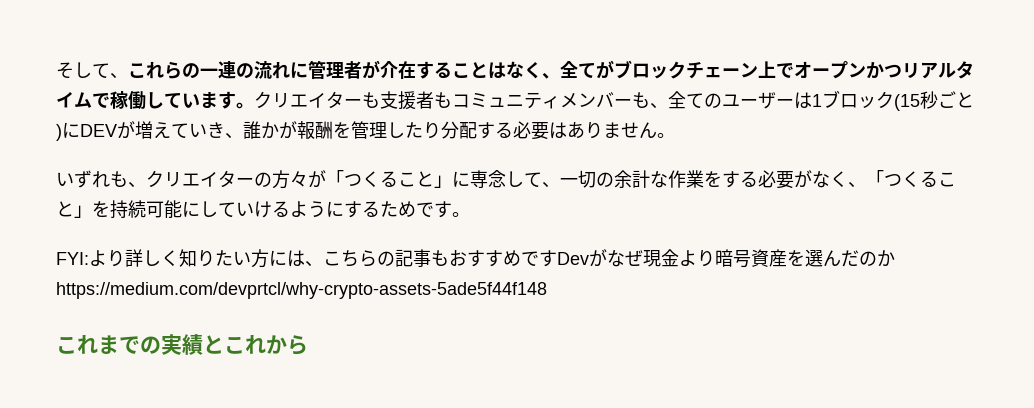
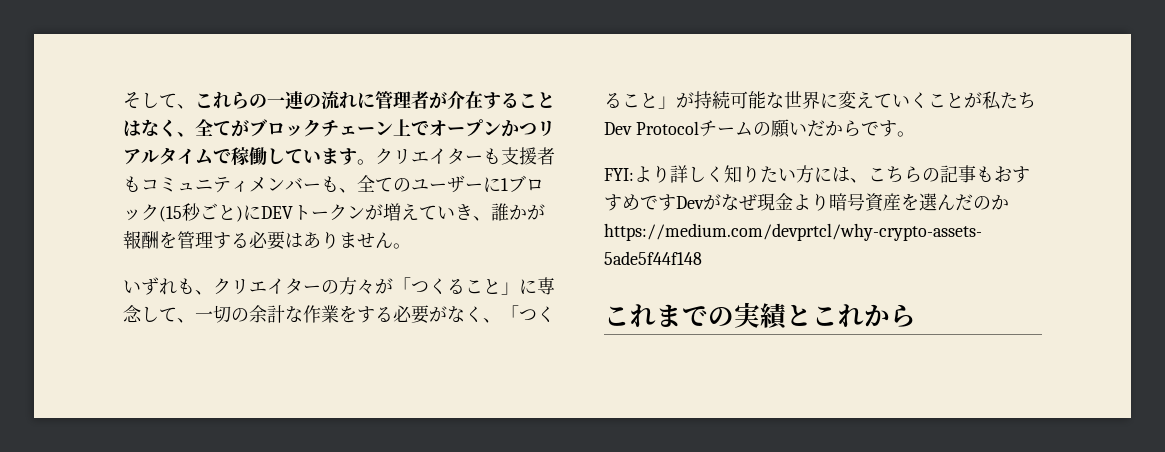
- クリエイターも支援者もコミュニティメンバーも、全てのユーザーは1ブロック(15秒ごと)にDEVが増えていき、誰かが報酬を管理したり分配する必要はありません。
+ クリエイターも支援者もコミュニティメンバーも、全てのユーザーに1ブロック(15秒ごと)にDEVトークンが増えていき、誰かが報酬を管理する必要はありません。
- いずれも、クリエイターの方々が「つくること」に専念して、一切の余計な作業をする必要がなく、「つくること」を持続可能にしていけるようにするためです。
+ いずれも、クリエイターの方々が「つくること」に専念して、一切の余計な作業をする必要がなく、「つくること」が持続可能な世界に変えていくことが私たちDev Protocolチームの願いだからです。

